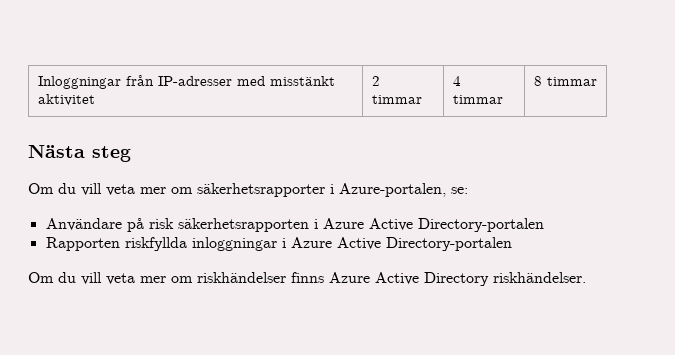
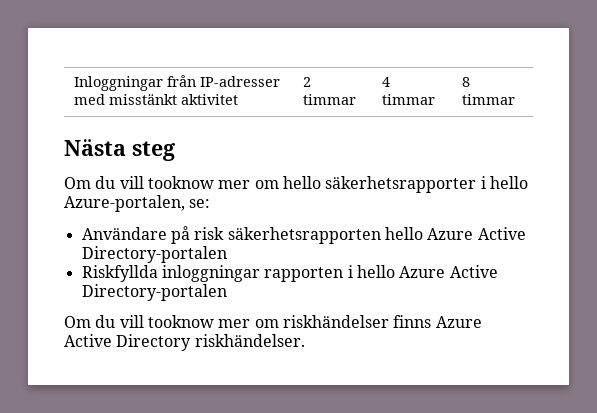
- Om du vill veta mer om säkerhetsrapporter i Azure-portalen, se:
+ Om du vill tooknow mer om hello säkerhetsrapporter i hello Azure-portalen, se:
- Användare på risk säkerhetsrapporten i Azure Active Directory-portalen
- Rapporten riskfyllda inloggningar i Azure Active Directory-portalen
+ Användare på risk säkerhetsrapporten hello Azure Active Directory-portalen
+ Riskfyllda inloggningar rapporten i hello Azure Active Directory-portalen
- Om du vill veta mer om riskhändelser finns Azure Active Directory riskhändelser.
+ Om du vill tooknow mer om riskhändelser finns Azure Active Directory riskhändelser.

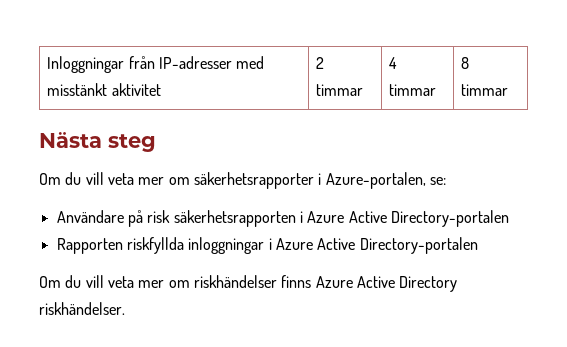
- Om du vill tooknow mer om hello säkerhetsrapporter i hello Azure-portalen, se:
+ Om du vill veta mer om säkerhetsrapporter i Azure-portalen, se:
- Användare på risk säkerhetsrapporten hello Azure Active Directory-portalen
- Riskfyllda inloggningar rapporten i hello Azure Active Directory-portalen
+ Användare på risk säkerhetsrapporten i Azure Active Directory-portalen
+ Rapporten riskfyllda inloggningar i Azure Active Directory-portalen
- Om du vill tooknow mer om riskhändelser finns Azure Active Directory riskhändelser.
+ Om du vill veta mer om riskhändelser finns Azure Active Directory riskhändelser.

